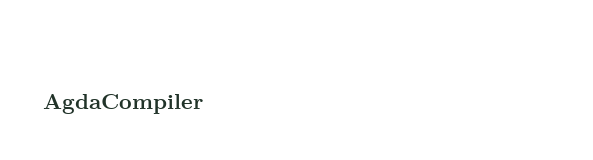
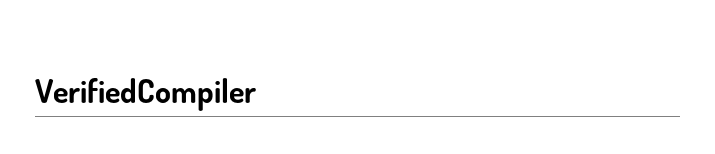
- AgdaCompiler
+ VerifiedCompiler

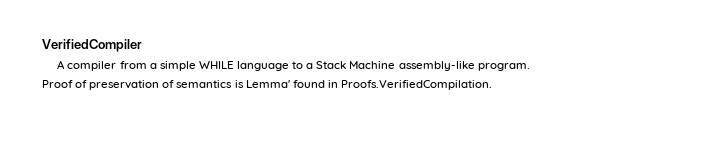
+ A compiler from a simple WHILE language to a Stack Machine assembly-like program.
+ Proof of preservation of semantics is Lemma' found in Proofs.VerifiedCompilation.

